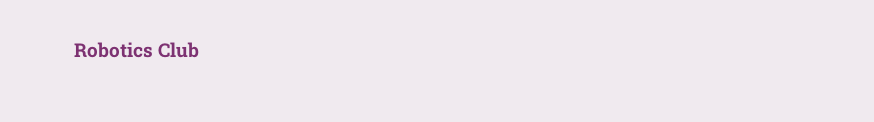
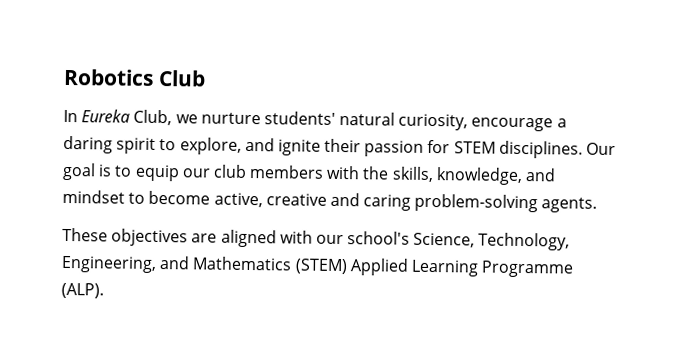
+ In Eureka Club, we nurture students' natural curiosity, encourage a daring spirit to explore, and ignite their passion for STEM disciplines. Our goal is to equip our club members with the skills, knowledge, and mindset to become active, creative and caring problem-solving agents.
+ These objectives are aligned with our school's Science, Technology, Engineering, and Mathematics (STEM) Applied Learning Programme (ALP).

